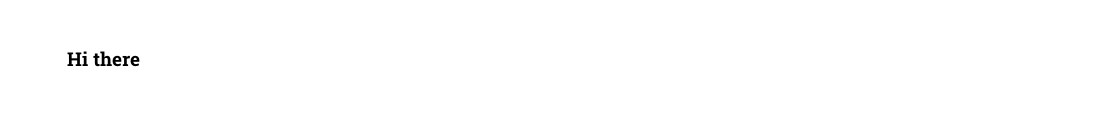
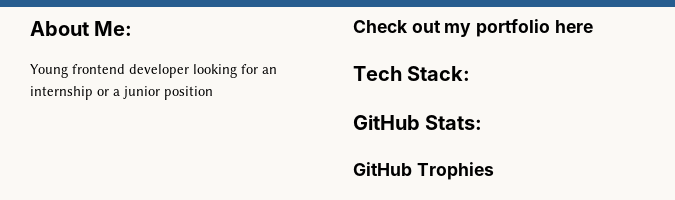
- Hi there
+ About Me:
+ Young frontend developer looking for an internship or a junior position
+ Check out my portfolio here
+ Tech Stack:
+ GitHub Stats:
+ GitHub Trophies

